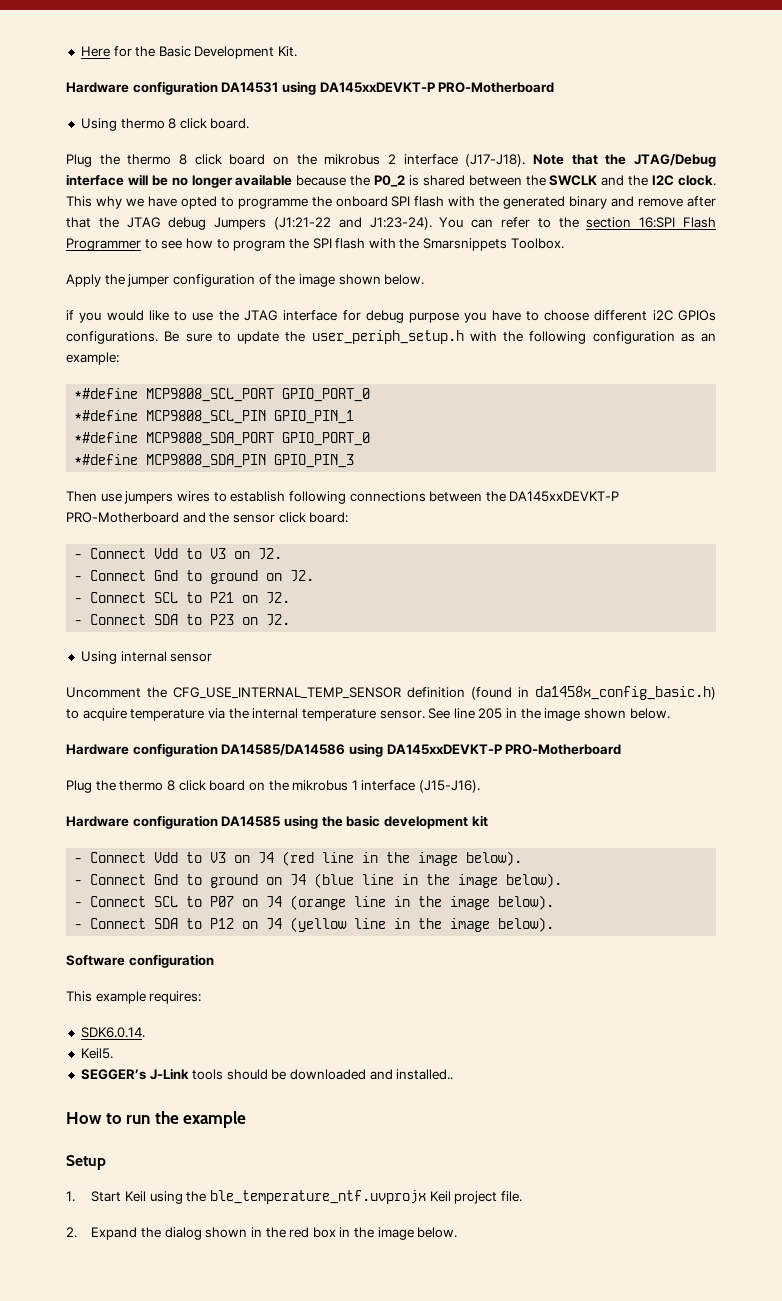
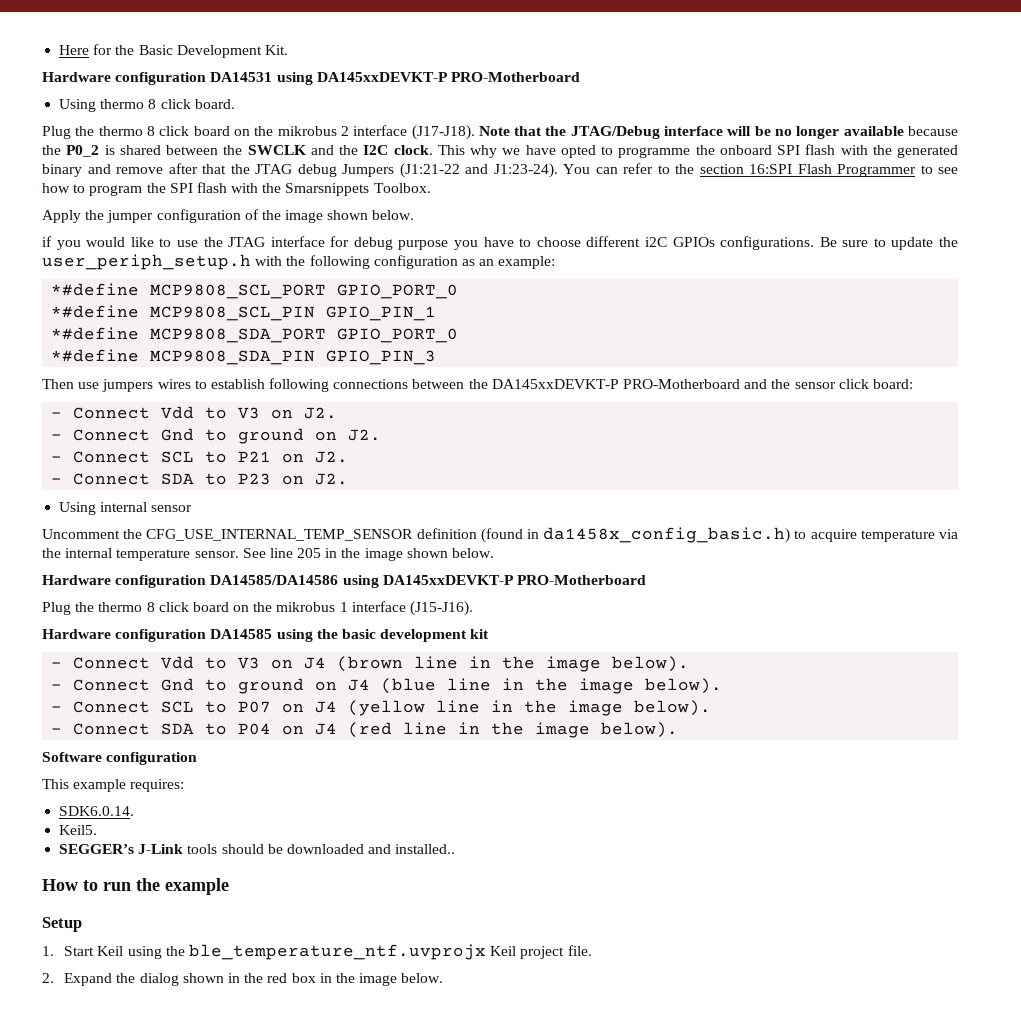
- - Connect Vdd to V3 on J4 (red line in the image below).
+ - Connect Vdd to V3 on J4 (brown line in the image below).
- - Connect SCL to P07 on J4 (orange line in the image below).
+ - Connect SCL to P07 on J4 (yellow line in the image below).
- - Connect SDA to P12 on J4 (yellow line in the image below).
+ - Connect SDA to P04 on J4 (red line in the image below).

